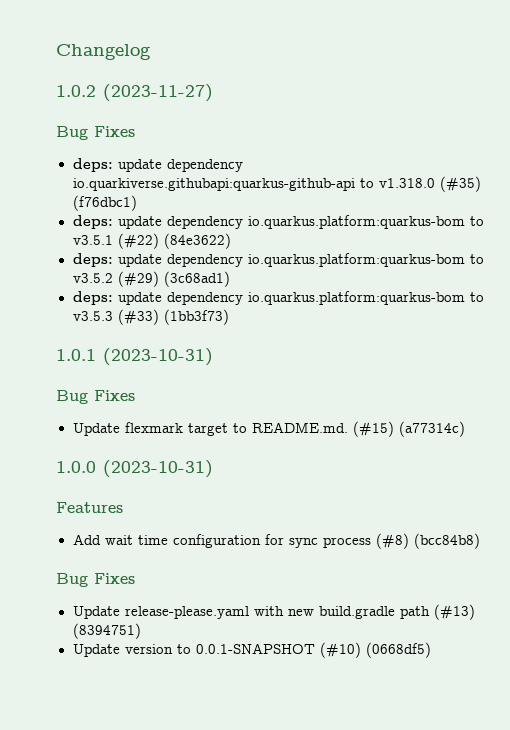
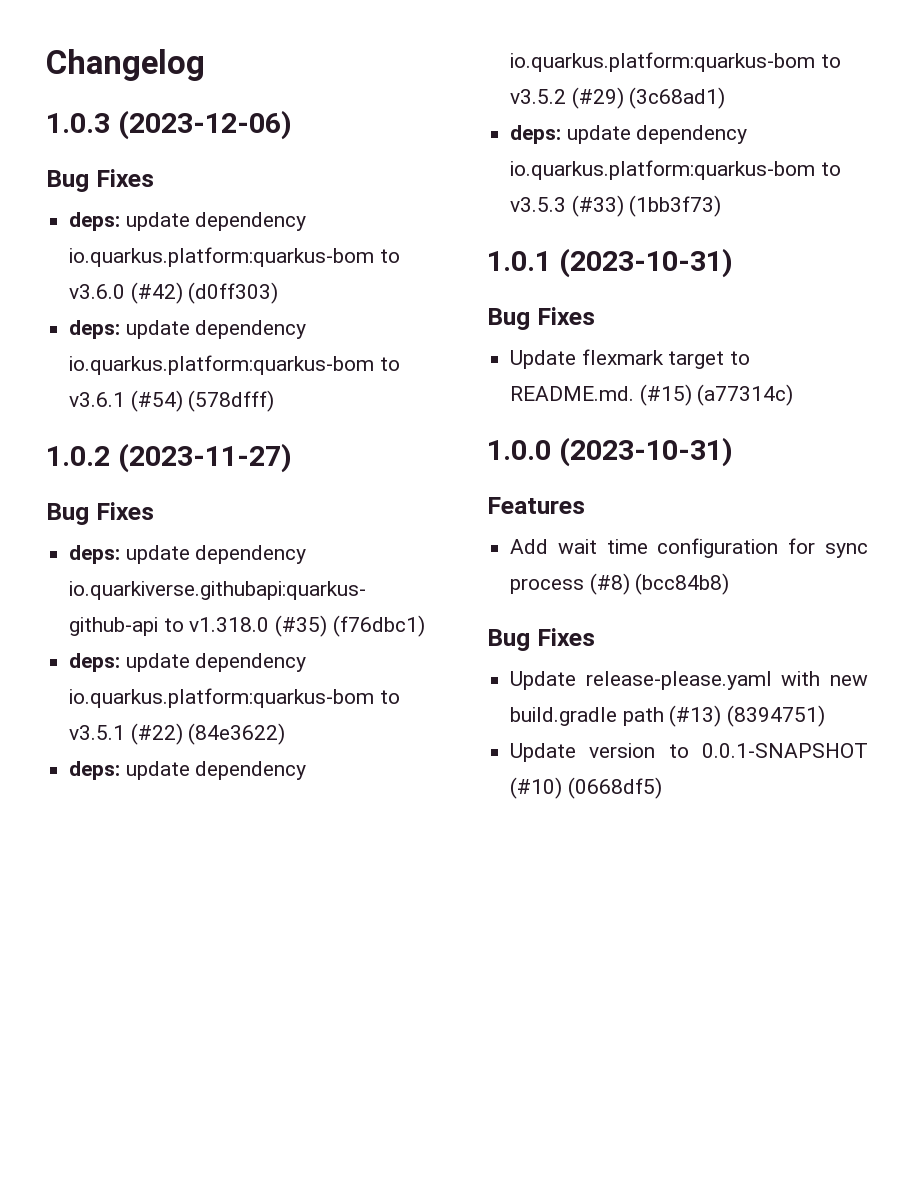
+ 1.0.3 (2023-12-06)
+ Bug Fixes
+ deps: update dependency io.quarkus.platform:quarkus-bom to v3.6.0 (#42) (d0ff303)
+ deps: update dependency io.quarkus.platform:quarkus-bom to v3.6.1 (#54) (578dfff)

